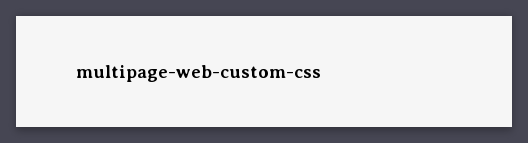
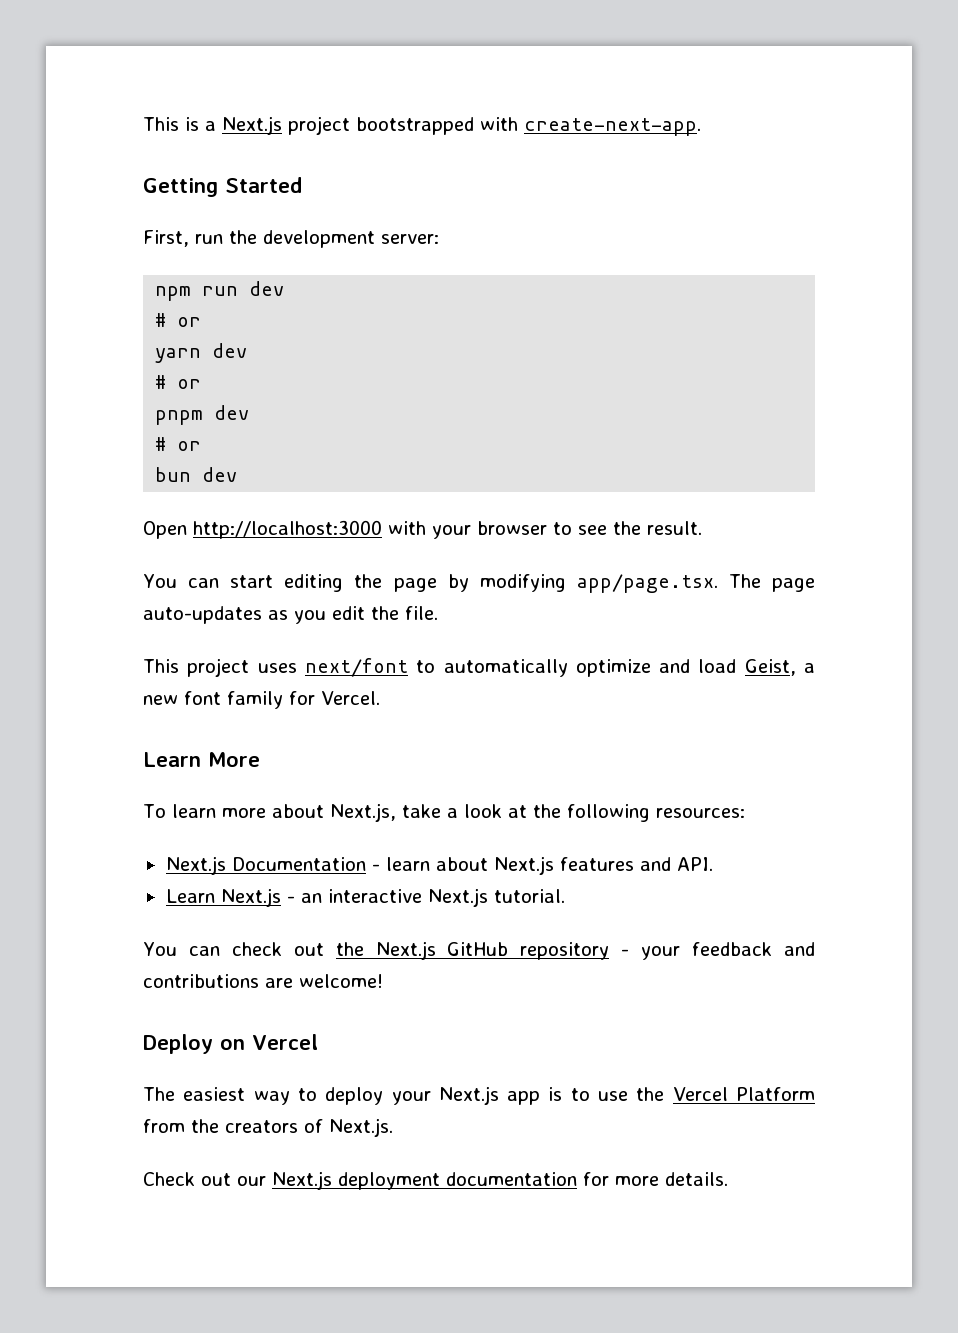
- multipage-web-custom-css
+ This is a Next.js project bootstrapped with create-next-app.
+ Getting Started
+ First, run the development server:
+ npm run dev
+ # or
+ yarn dev
+ # or
+ pnpm dev
+ # or
+ bun dev
+ Open http://localhost:3000 with your browser to see the result.
+ You can start editing the page by modifying app/page.tsx. The page auto-updates as you edit the file.
+ This project uses next/font to automatically optimize and load Geist, a new font family for Vercel.
+ Learn More
+ To learn more about Next.js, take a look at the following resources:
+ Next.js Documentation - learn about Next.js features and API.
+ Learn Next.js - an interactive Next.js tutorial.
+ You can check out the Next.js GitHub repository - your feedback and contributions are welcome!
+ Deploy on Vercel
+ The easiest way to deploy your Next.js app is to use the Vercel Platform from the creators of Next.js.
+ Check out our Next.js deployment documentation for more details.

